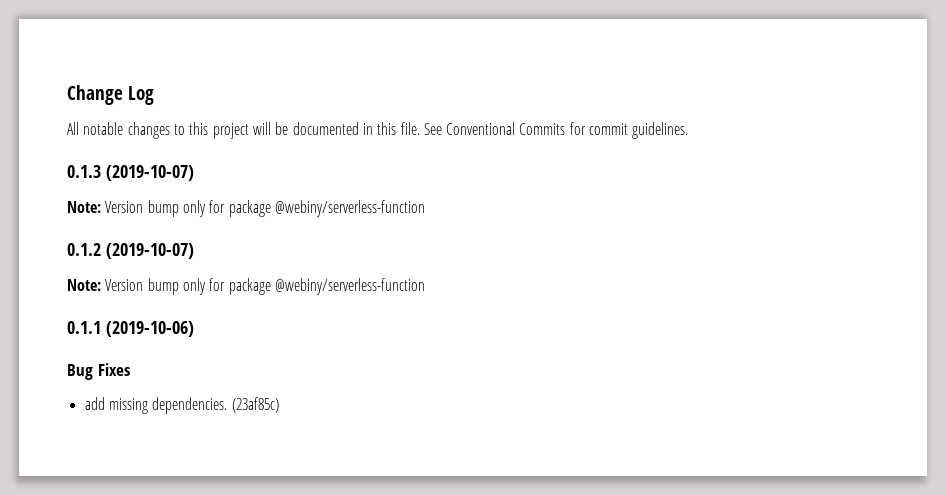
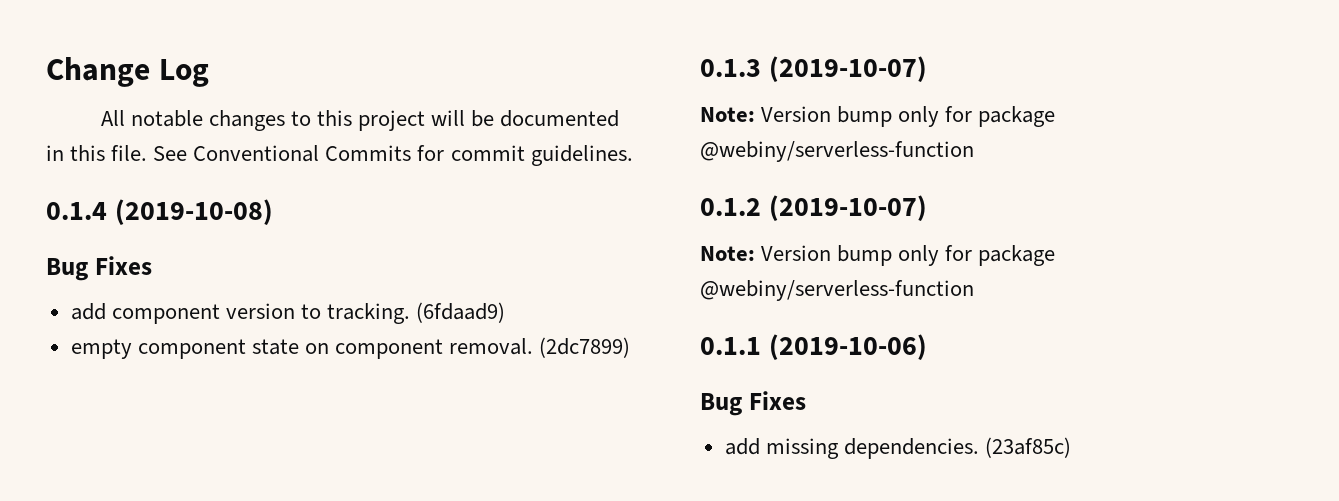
+ 0.1.4 (2019-10-08)
+ Bug Fixes
+ add component version to tracking. (6fdaad9)
+ empty component state on component removal. (2dc7899)

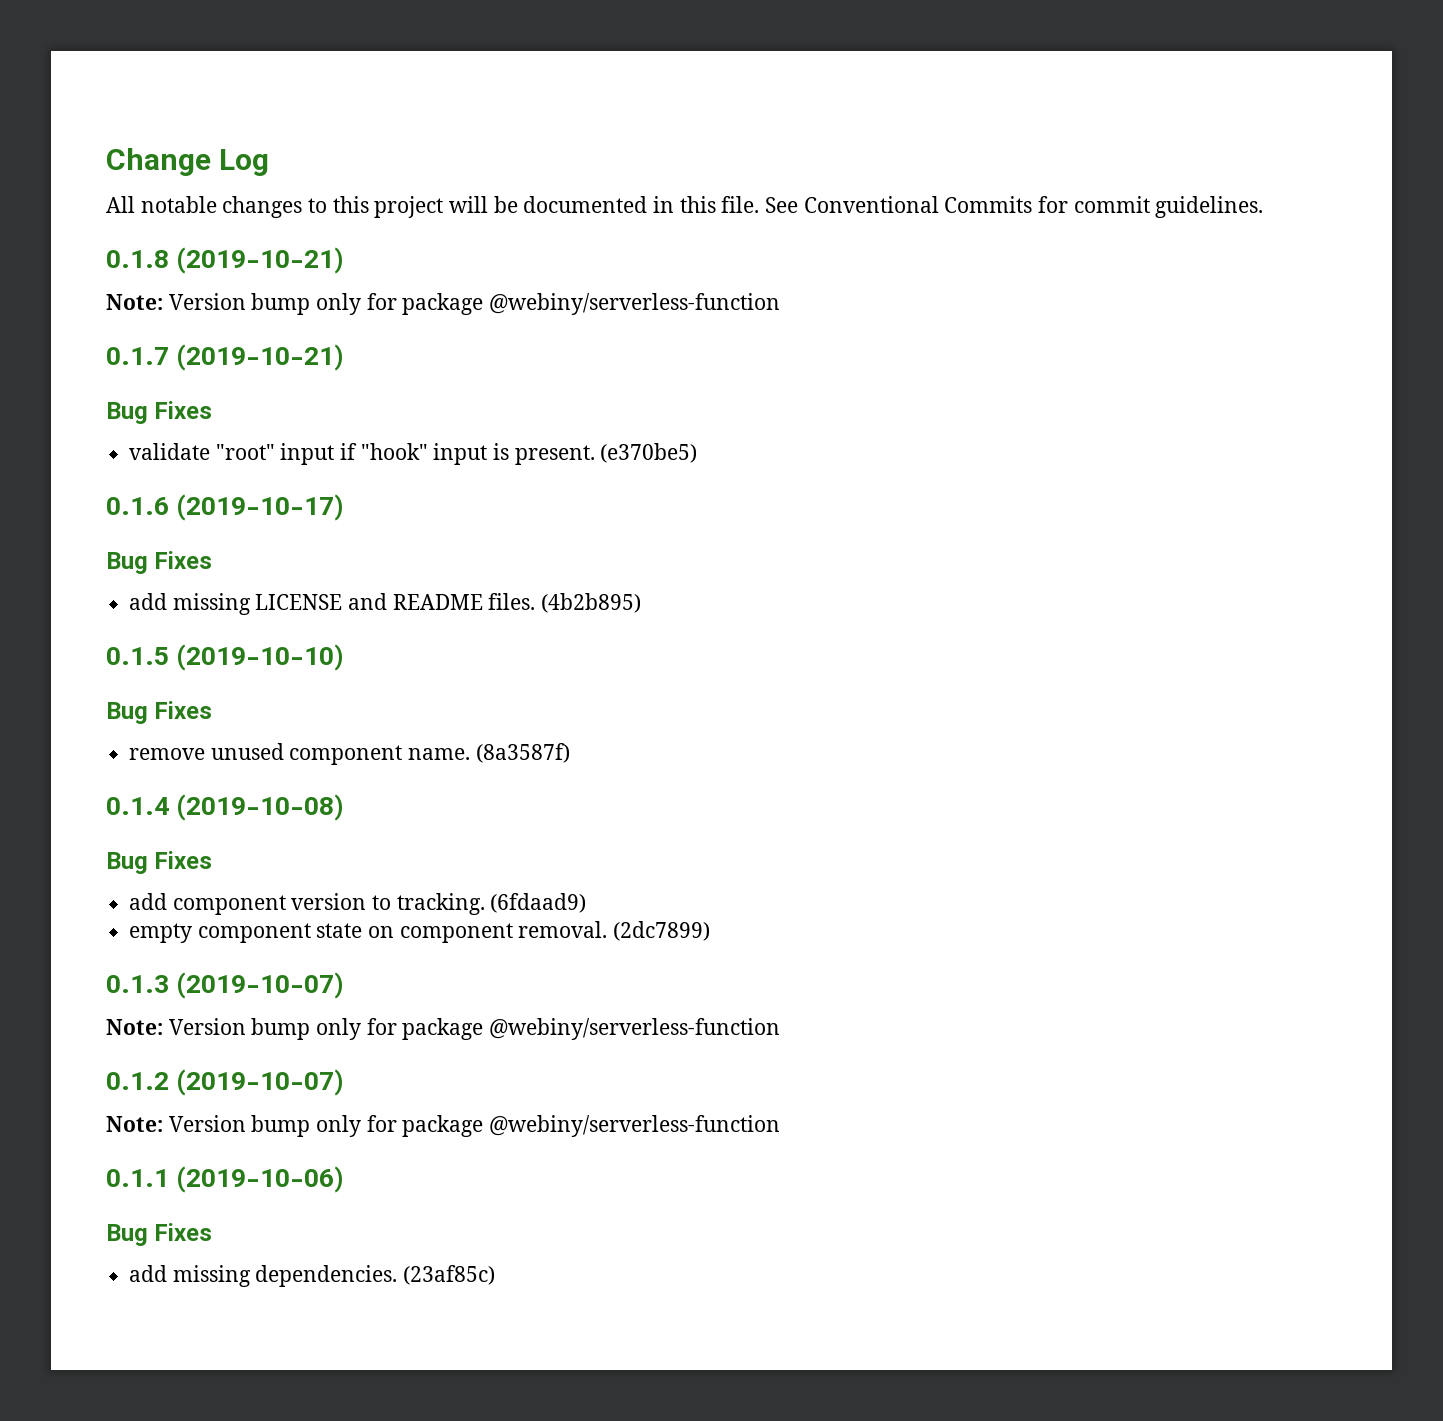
+ 0.1.8 (2019-10-21)
+ Note: Version bump only for package @webiny/serverless-function
+ 0.1.7 (2019-10-21)
+ Bug Fixes
+ validate "root" input if "hook" input is present. (e370be5)
+ 0.1.6 (2019-10-17)
+ Bug Fixes
+ add missing LICENSE and README files. (4b2b895)
+ 0.1.5 (2019-10-10)
+ Bug Fixes
+ remove unused component name. (8a3587f)

